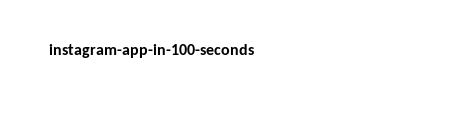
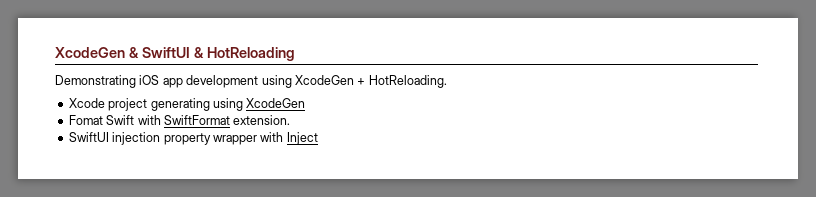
- instagram-app-in-100-seconds
+ XcodeGen & SwiftUI & HotReloading
+ Demonstrating iOS app development using XcodeGen + HotReloading.
+ Xcode project generating using XcodeGen
+ Fomat Swift with SwiftFormat extension.
+ SwiftUI injection property wrapper with Inject

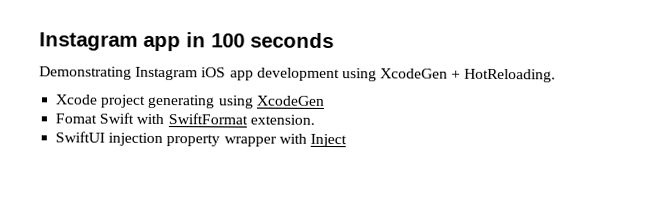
- XcodeGen & SwiftUI & HotReloading
+ Instagram app in 100 seconds
- Demonstrating iOS app development using XcodeGen + HotReloading.
+ Demonstrating Instagram iOS app development using XcodeGen + HotReloading.

